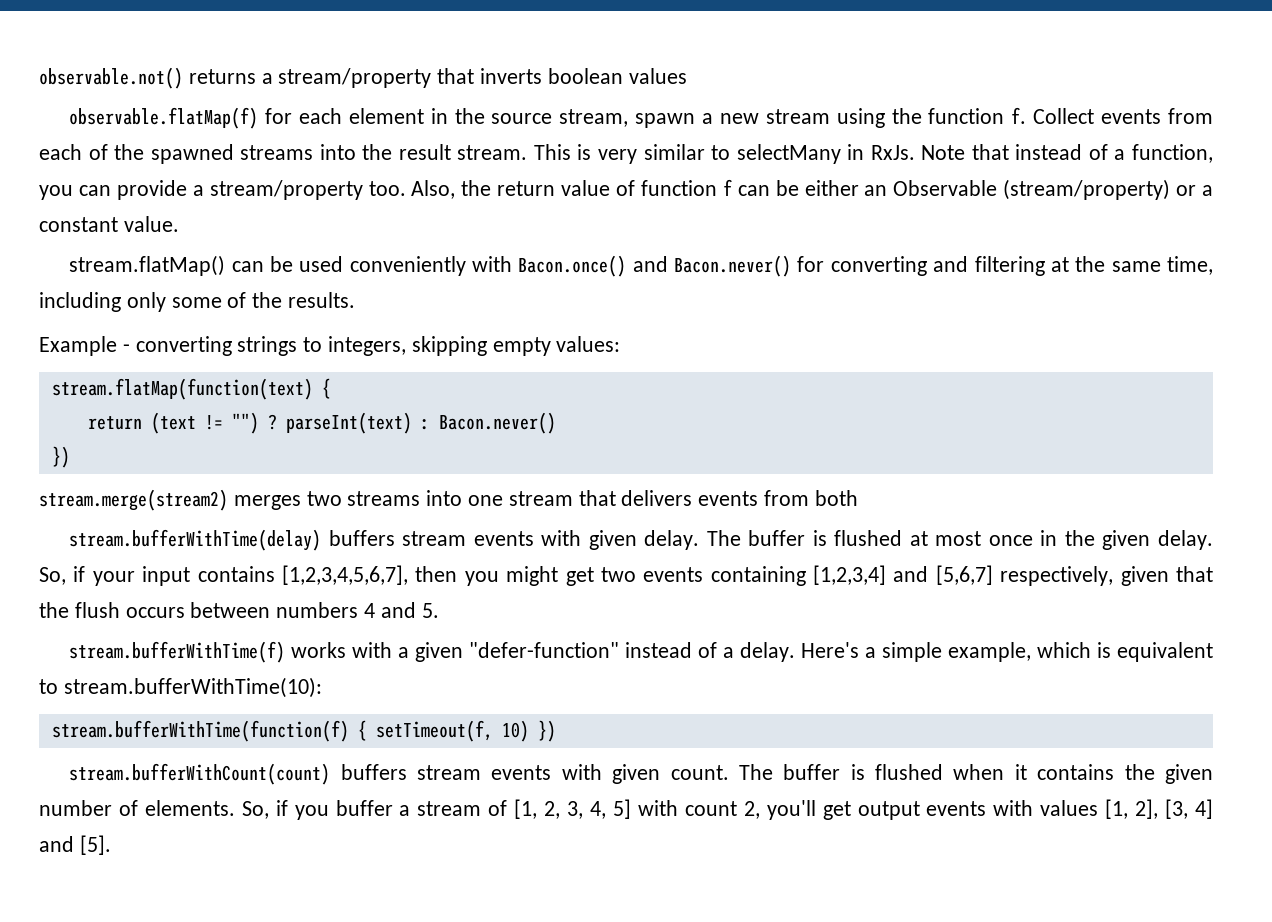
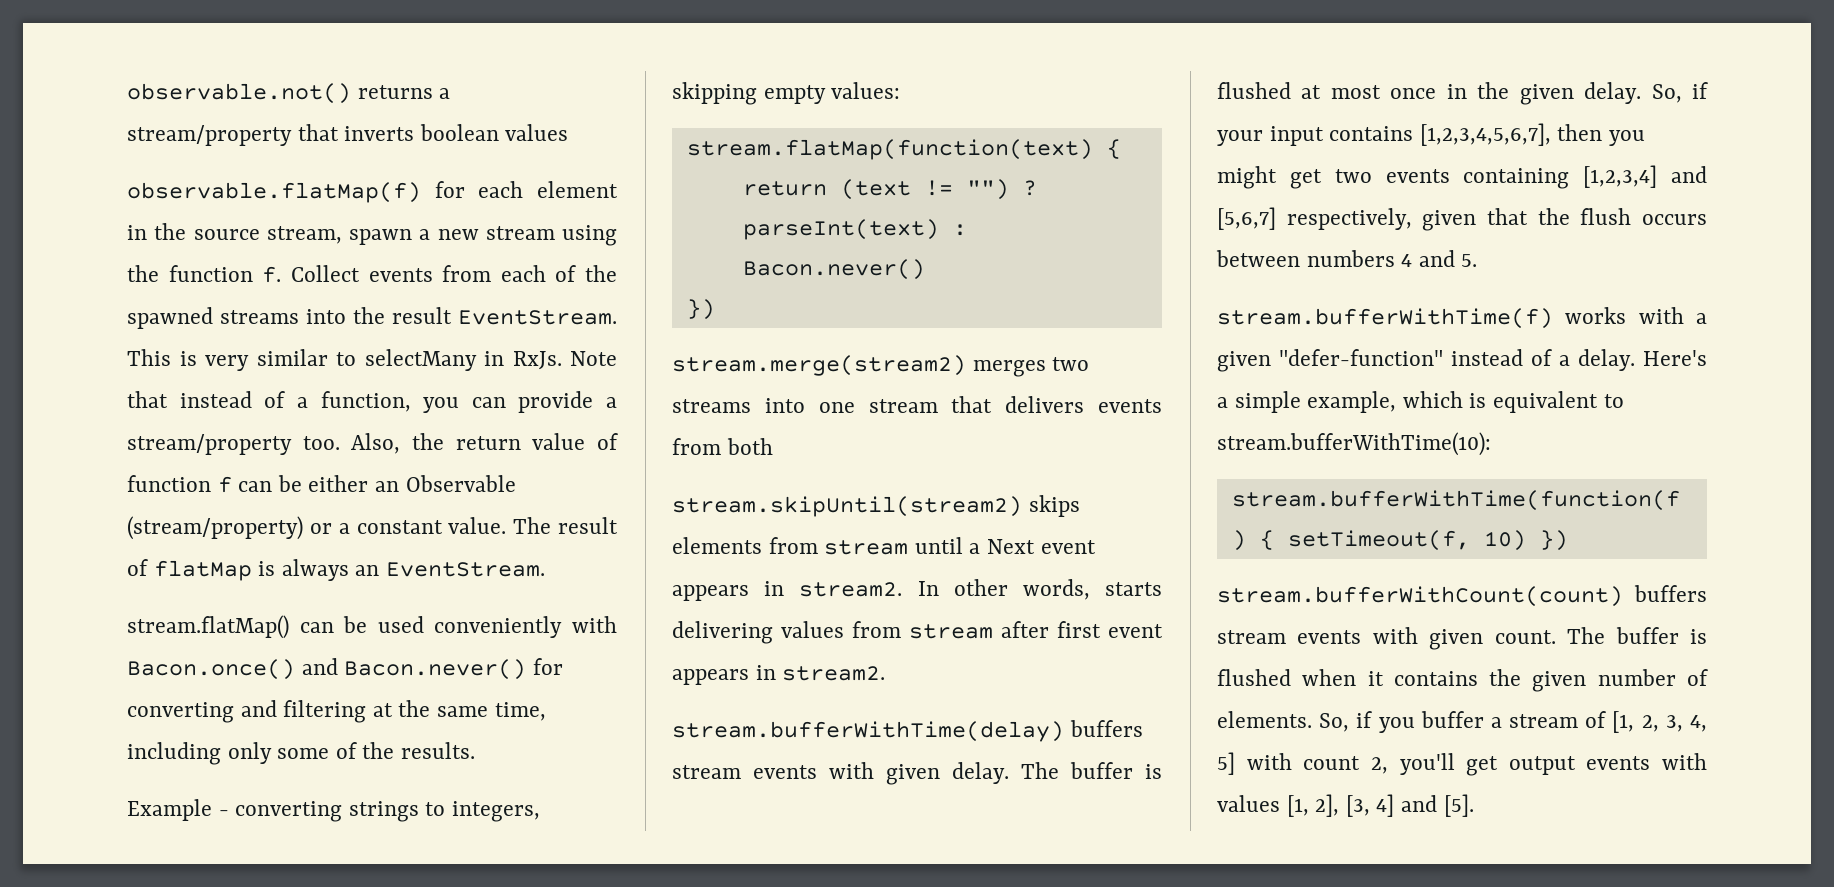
- Collect events from each of the spawned streams into the result stream.
+ Collect events from each of the spawned streams into the result EventStream.
+ The result of flatMap is always an EventStream.
+ stream.skipUntil(stream2) skips elements from stream until a Next event appears in stream2. In other words, starts delivering values from stream after first event appears in stream2.

